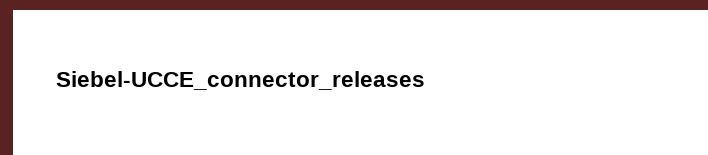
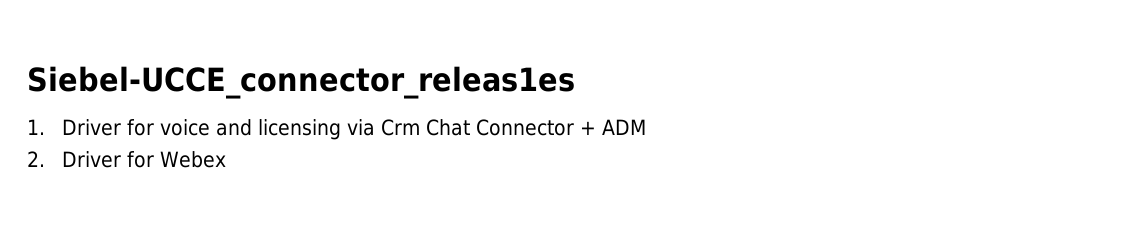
- Siebel-UCCE_connector_releases
+ Siebel-UCCE_connector_releas1es
+ 1. Driver for voice and licensing via Crm Chat Connector + ADM
+ 2. Driver for Webex

